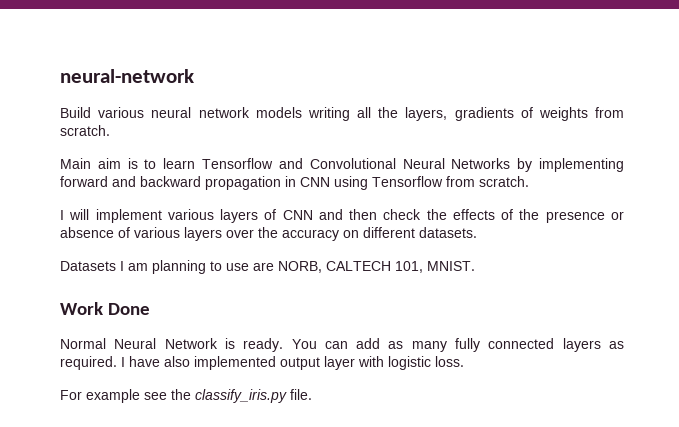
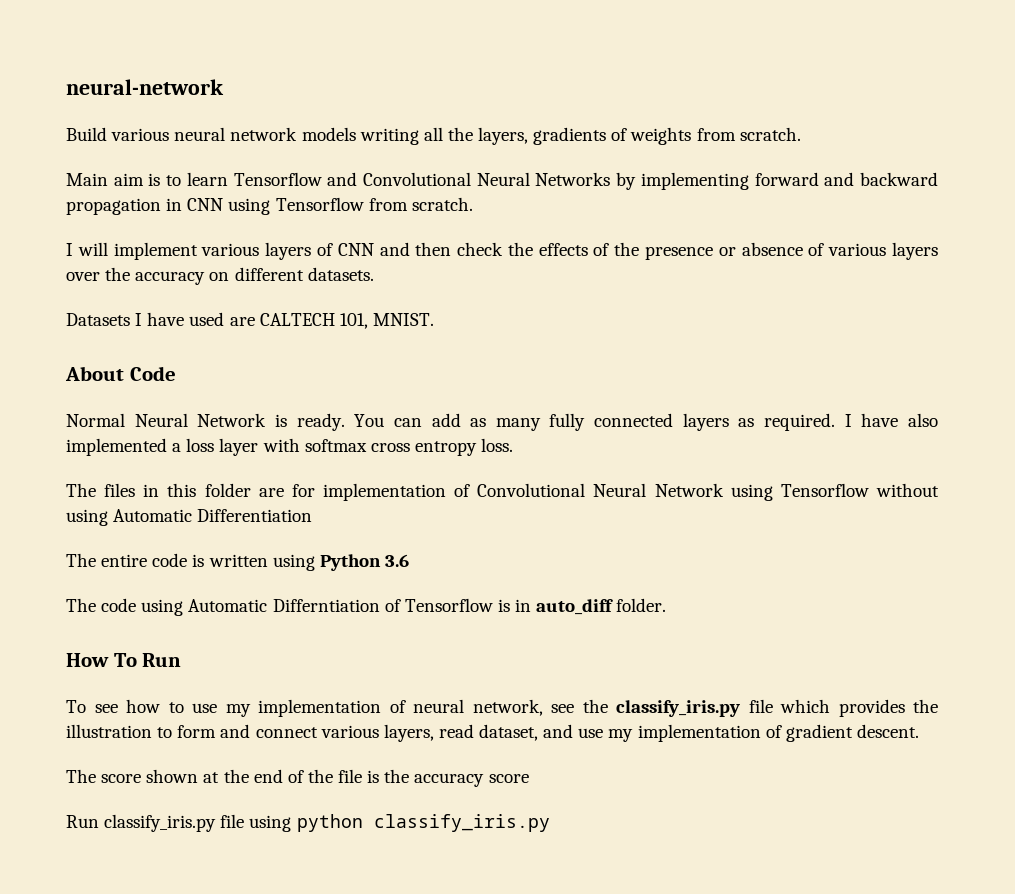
- Datasets I am planning to use are NORB, CALTECH 101, MNIST.
+ Datasets I have used are CALTECH 101, MNIST.
- Work Done
+ About Code
- I have also implemented output layer with logistic loss.
- For example see the classify_iris.py file.
+ I have also implemented a loss layer with softmax cross entropy loss.
+ The files in this folder are for implementation of Convolutional Neural Network using Tensorflow without using Automatic Differentiation
+ The entire code is written using Python 3.6
+ The code using Automatic Differntiation of Tensorflow is in auto_diff folder.
+ How To Run
+ To see how to use my implementation of neural network, see the classify_iris.py file which provides the illustration to form and connect various layers, read dataset, and use my implementation of gradient descent.
+ The score shown at the end of the file is the accuracy score
+ Run classify_iris.py file using python classify_iris.py

